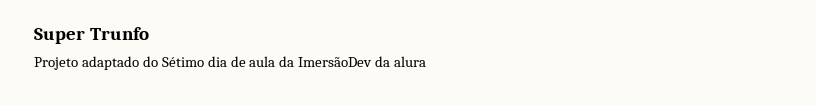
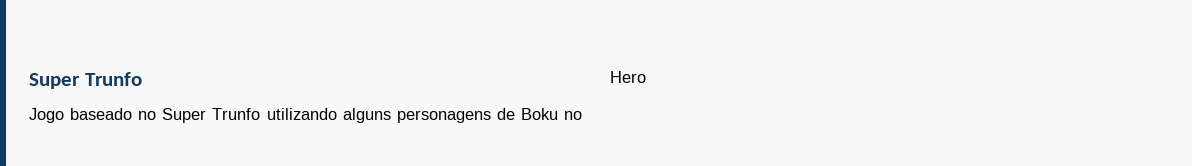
- Projeto adaptado do Sétimo dia de aula da ImersãoDev da alura
+ Jogo baseado no Super Trunfo utilizando alguns personagens de Boku no Hero

